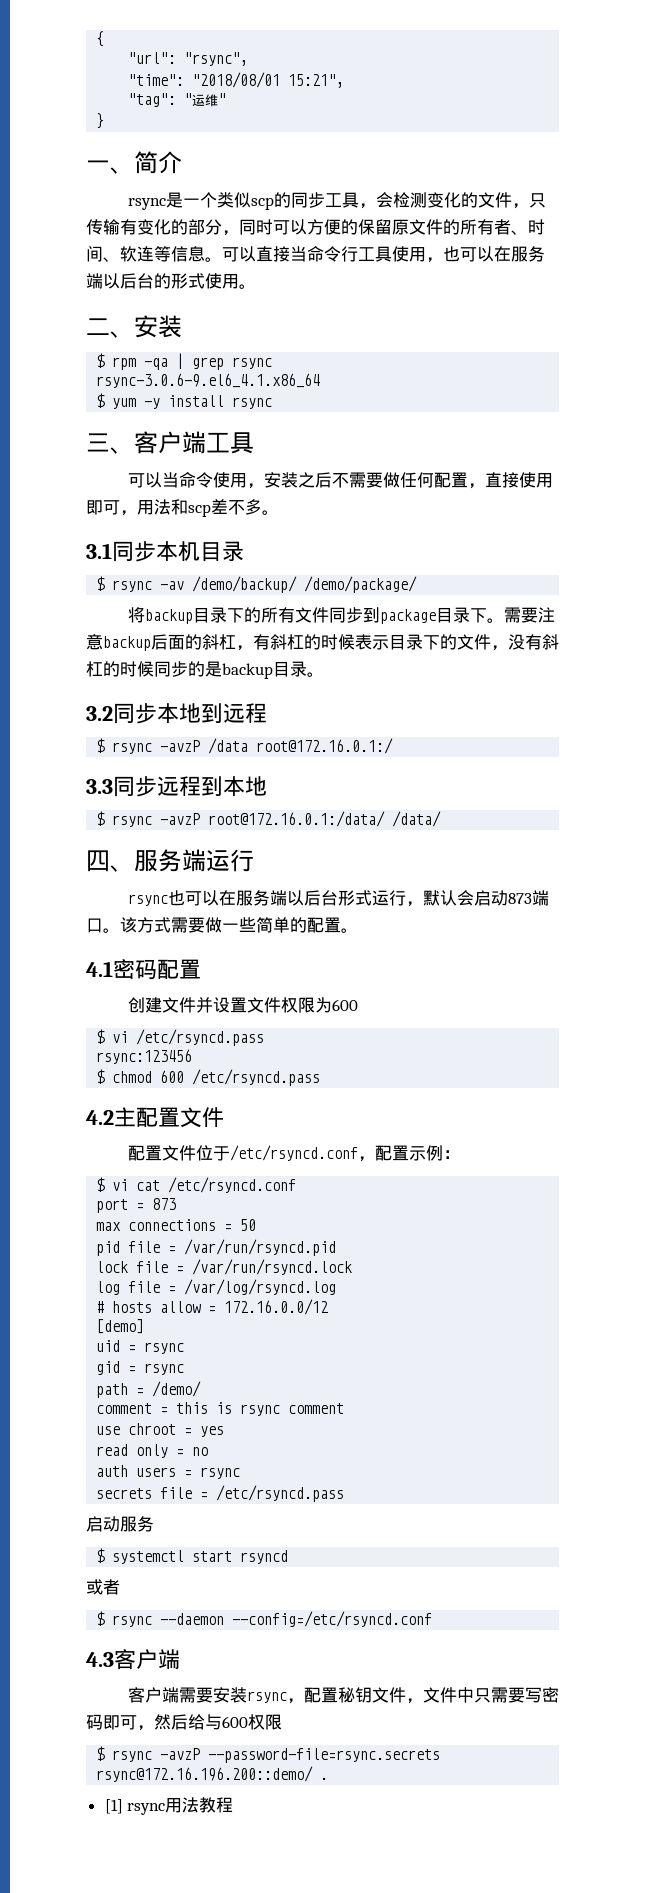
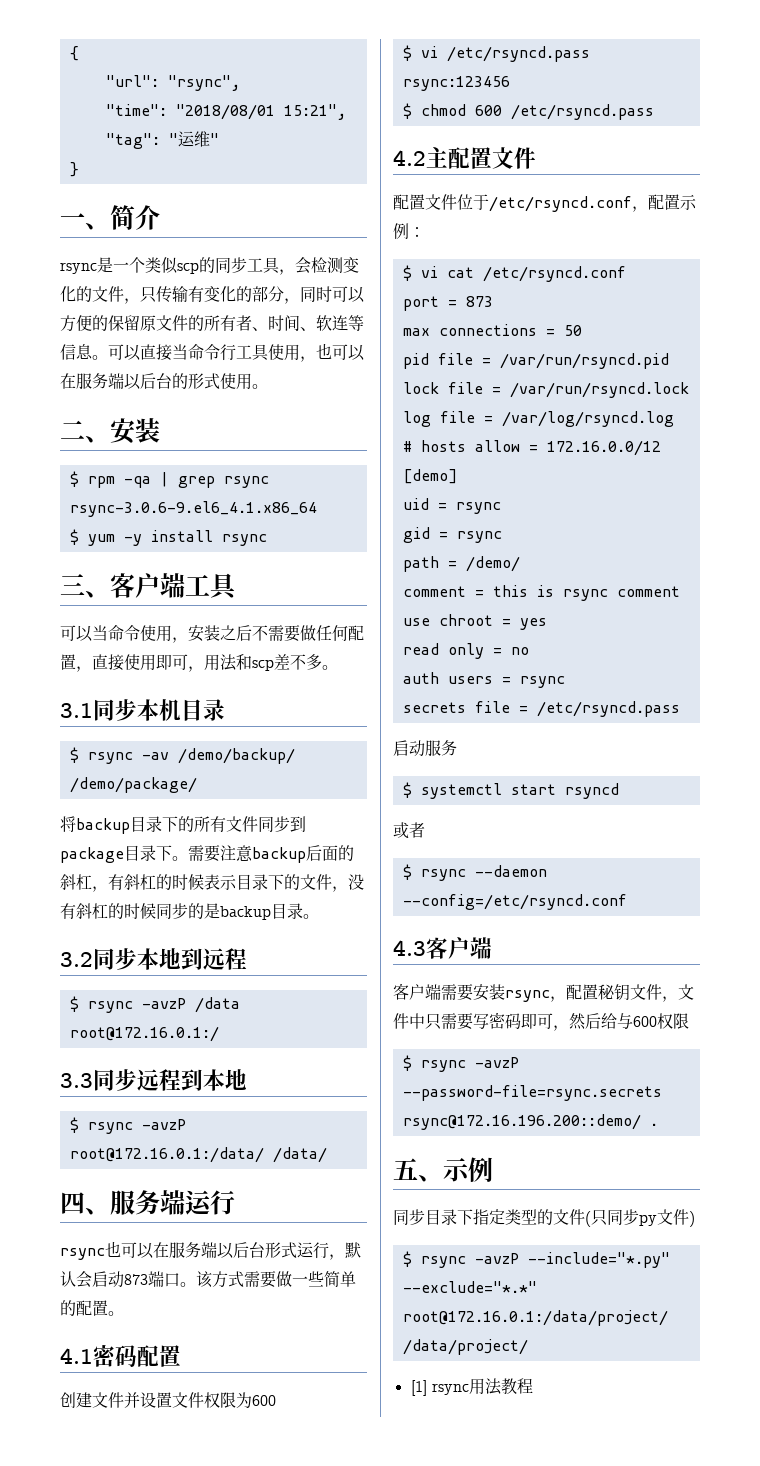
+ 五、示例
+ 同步目录下指定类型的文件(只同步py文件)
+ $ rsync -avzP --include="*.py" --exclude="*.*" root@172.16.0.1:/data/project/ /data/project/

